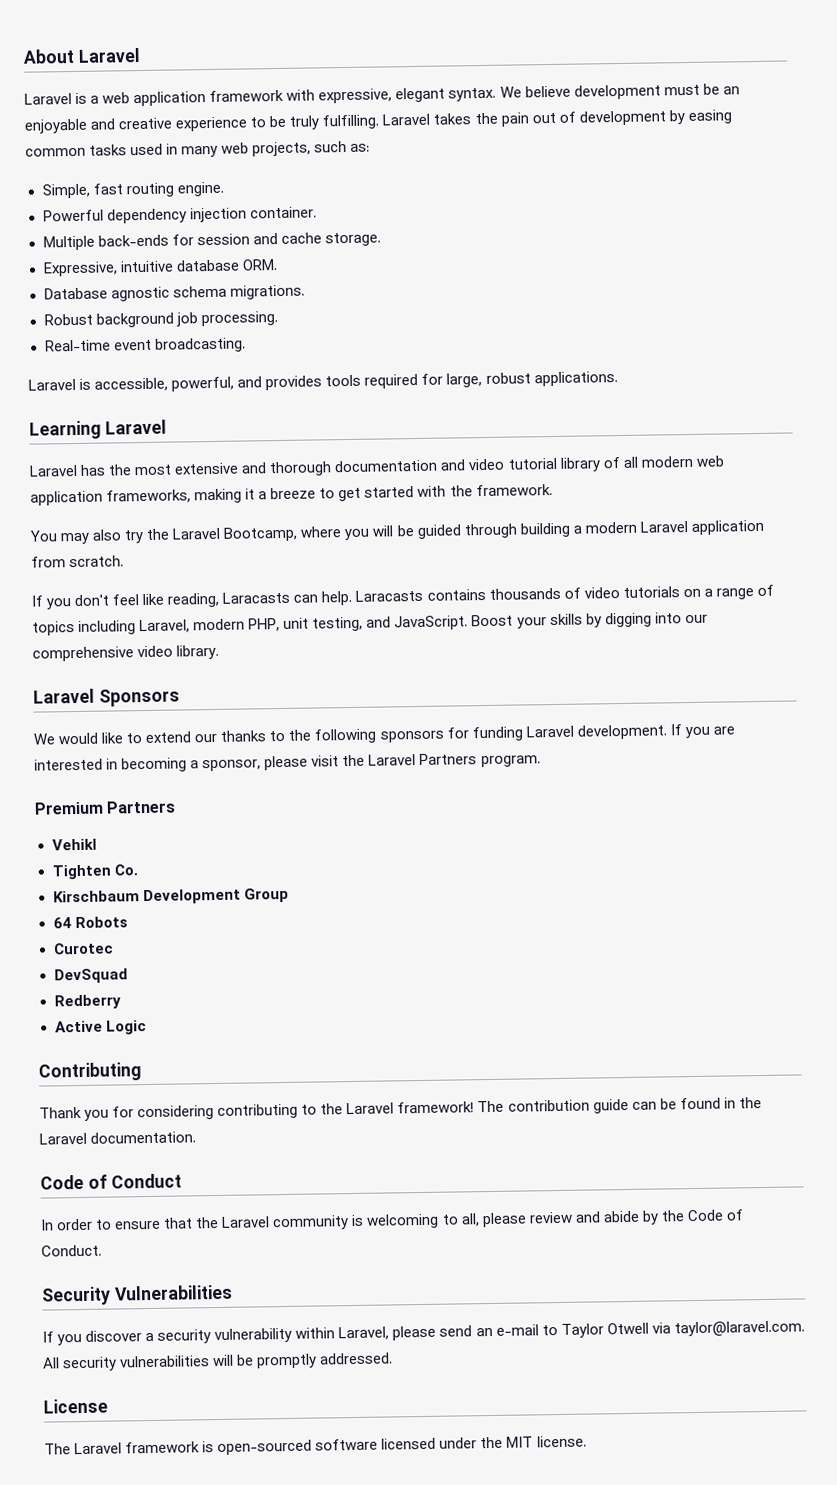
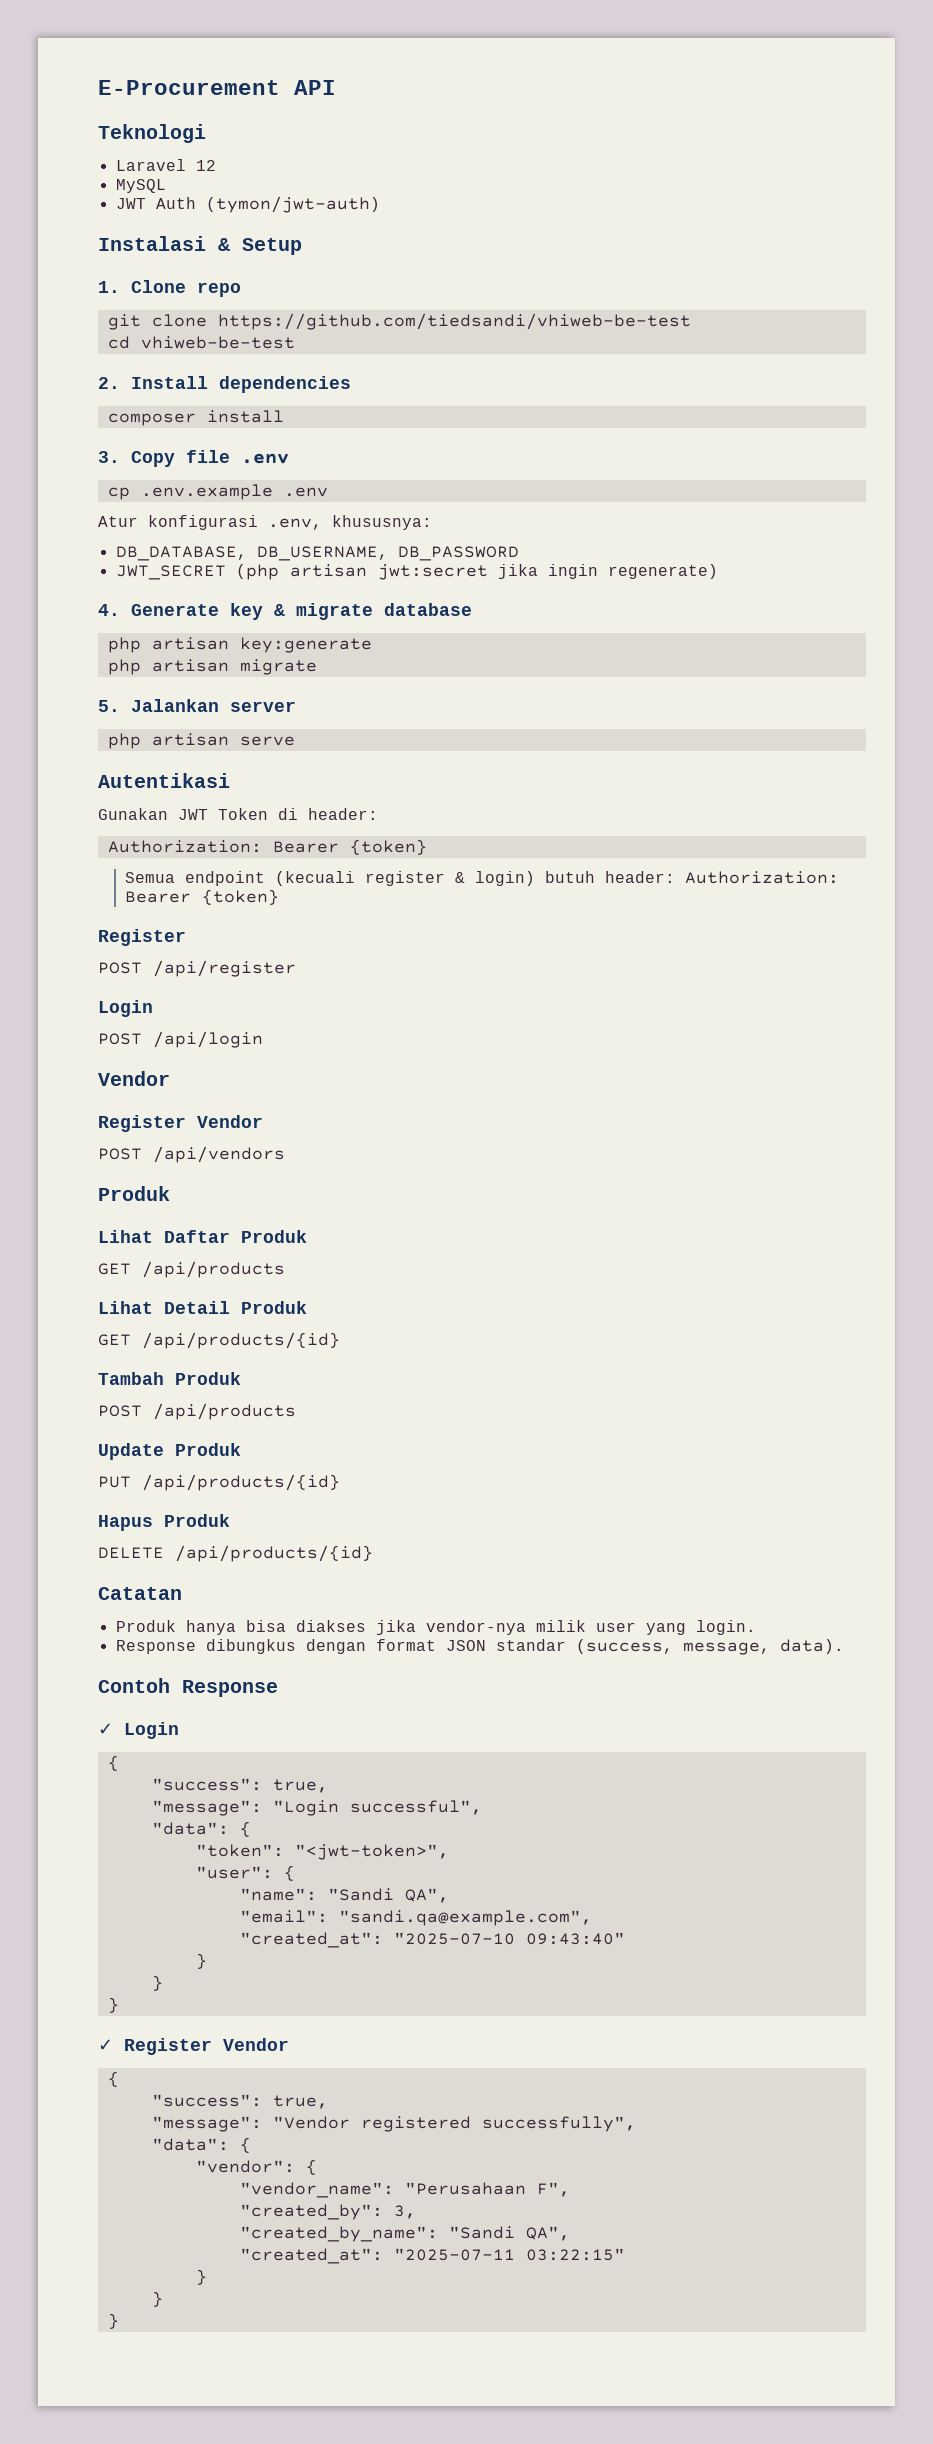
- About Laravel
- Laravel is a web application framework with expressive, elegant syntax. We believe development must be an enjoyable and creative experience to be truly fulfilling. Laravel takes the pain out of development by easing common tasks used in many web projects, such as:
- Simple, fast routing engine.
- Powerful dependency injection container.
- Multiple back-ends for session and cache storage.
- Expressive, intuitive database ORM.
- Database agnostic schema migrations.
- Robust background job processing.
- Real-time event broadcasting.
- Laravel is accessible, powerful, and provides tools required for large, robust applications.
- Learning Laravel
- Laravel has the most extensive and thorough documentation and video tutorial library of all modern web application frameworks, making it a breeze to get started with the framework.
- You may also try the Laravel Bootcamp, where you will be guided through building a modern Laravel application from scratch.
- If you don't feel like reading, Laracasts can help. Laracasts contains thousands of video tutorials on a range of topics including Laravel, modern PHP, unit testing, and JavaScript. Boost your skills by digging into our comprehensive video library.
- Laravel Sponsors
- We would like to extend our thanks to the following sponsors for funding Laravel development. If you are interested in becoming a sponsor, please visit the Laravel Partners program.
- Premium Partners
- Vehikl
- Tighten Co.
- Kirschbaum Development Group
- 64 Robots
- Curotec
- DevSquad
- Redberry
- Active Logic
- Contributing
- Thank you for considering contributing to the Laravel framework! The contribution guide can be found in the Laravel documentation.
- Code of Conduct
- In order to ensure that the Laravel community is welcoming to all, please review and abide by the Code of Conduct.
- Security Vulnerabilities
- If you discover a security vulnerability within Laravel, please send an e-mail to Taylor Otwell via taylor@laravel.com. All security vulnerabilities will be promptly addressed.
- License
- The Laravel framework is open-sourced software licensed under the MIT license.
+ E-Procurement API
+ Teknologi
+ Laravel 12
+ MySQL
+ JWT Auth (tymon/jwt-auth)
+ Instalasi & Setup
+ 1. Clone repo
+ git clone https://github.com/tiedsandi/vhiweb-be-test
+ cd vhiweb-be-test
+ 2. Install dependencies
+ composer install
+ 3. Copy file .env
+ cp .env.example .env
+ Atur konfigurasi .env, khususnya:
+ DB_DATABASE, DB_USERNAME, DB_PASSWORD
+ JWT_SECRET (php artisan jwt:secret jika ingin regenerate)
+ 4. Generate key & migrate database
+ php artisan key:generate
+ php artisan migrate
+ 5. Jalankan server
+ php artisan serve
+ Autentikasi
+ Gunakan JWT Token di header:
+ Authorization: Bearer {token}
+ Semua endpoint (kecuali register & login) butuh header: Authorization: Bearer {token}
+ Register
+ POST /api/register
+ Login
+ POST /api/login
+ Vendor
+ Register Vendor
+ POST /api/vendors
+ Produk
+ Lihat Daftar Produk
+ GET /api/products
+ Lihat Detail Produk
+ GET /api/products/{id}
+ Tambah Produk
+ POST /api/products
+ Update Produk
+ PUT /api/products/{id}
+ Hapus Produk
+ DELETE /api/products/{id}
+ Catatan
+ Produk hanya bisa diakses jika vendor-nya milik user yang login.
+ Response dibungkus dengan format JSON standar (success, message, data).
+ Contoh Response
+ ✓ Login
+ {
+ "success": true,
+ "message": "Login successful",
+ "data": {
+ "token": "<jwt-token>",
+ "user": {
+ "name": "Sandi QA",
+ "email": "sandi.qa@example.com",
+ "created_at": "2025-07-10 09:43:40"
+ }
+ }
+ }
+ ✓ Register Vendor
+ {
+ "success": true,
+ "message": "Vendor registered successfully",
+ "data": {
+ "vendor": {
+ "vendor_name": "Perusahaan F",
+ "created_by": 3,
+ "created_by_name": "Sandi QA",
+ "created_at": "2025-07-11 03:22:15"
+ }
+ }
+ }

